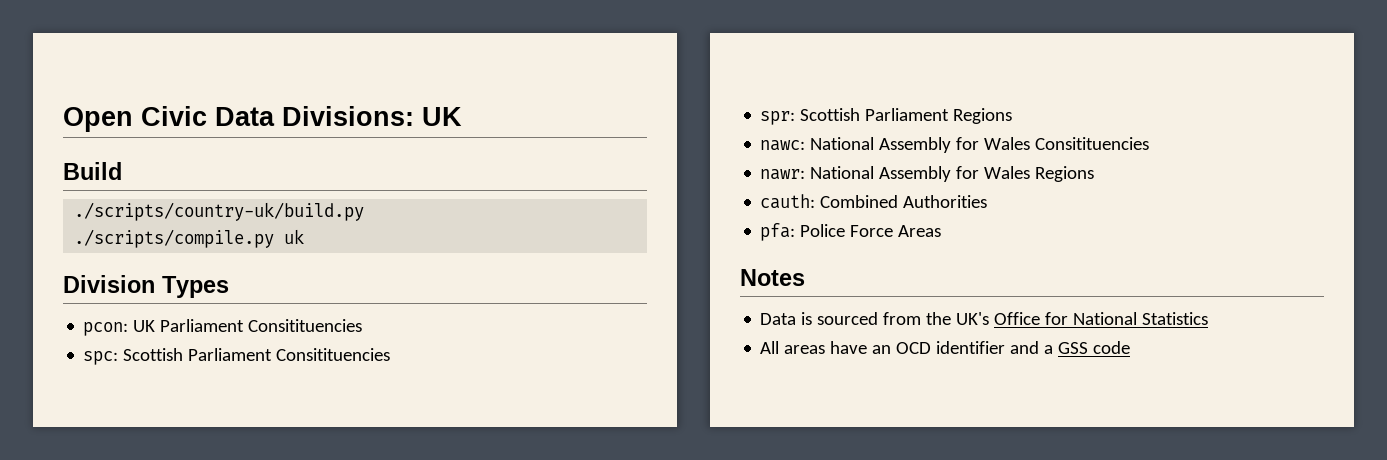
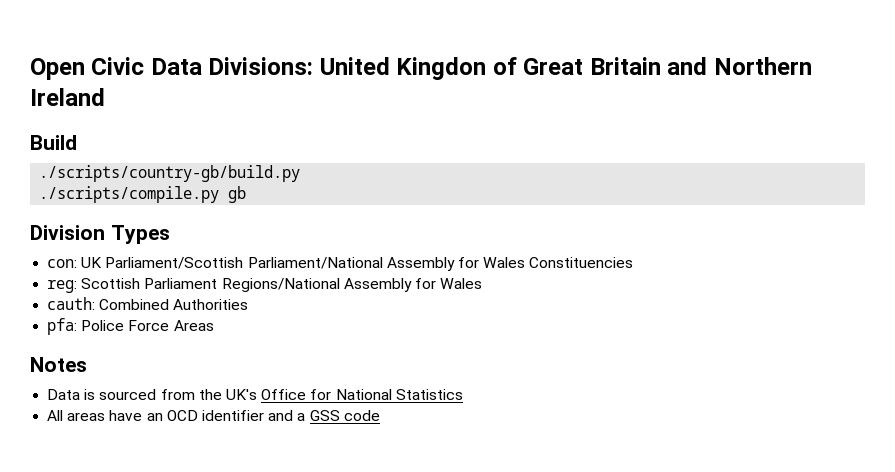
- Open Civic Data Divisions: UK
+ Open Civic Data Divisions: United Kingdon of Great Britain and Northern Ireland
- ./scripts/country-uk/build.py
+ ./scripts/country-gb/build.py
- ./scripts/compile.py uk
+ ./scripts/compile.py gb
- pcon: UK Parliament Consitituencies
- spc: Scottish Parliament Consitituencies
- spr: Scottish Parliament Regions
- nawc: National Assembly for Wales Consitituencies
- nawr: National Assembly for Wales Regions
+ con: UK Parliament/Scottish Parliament/National Assembly for Wales Constituencies
+ reg: Scottish Parliament Regions/National Assembly for Wales

